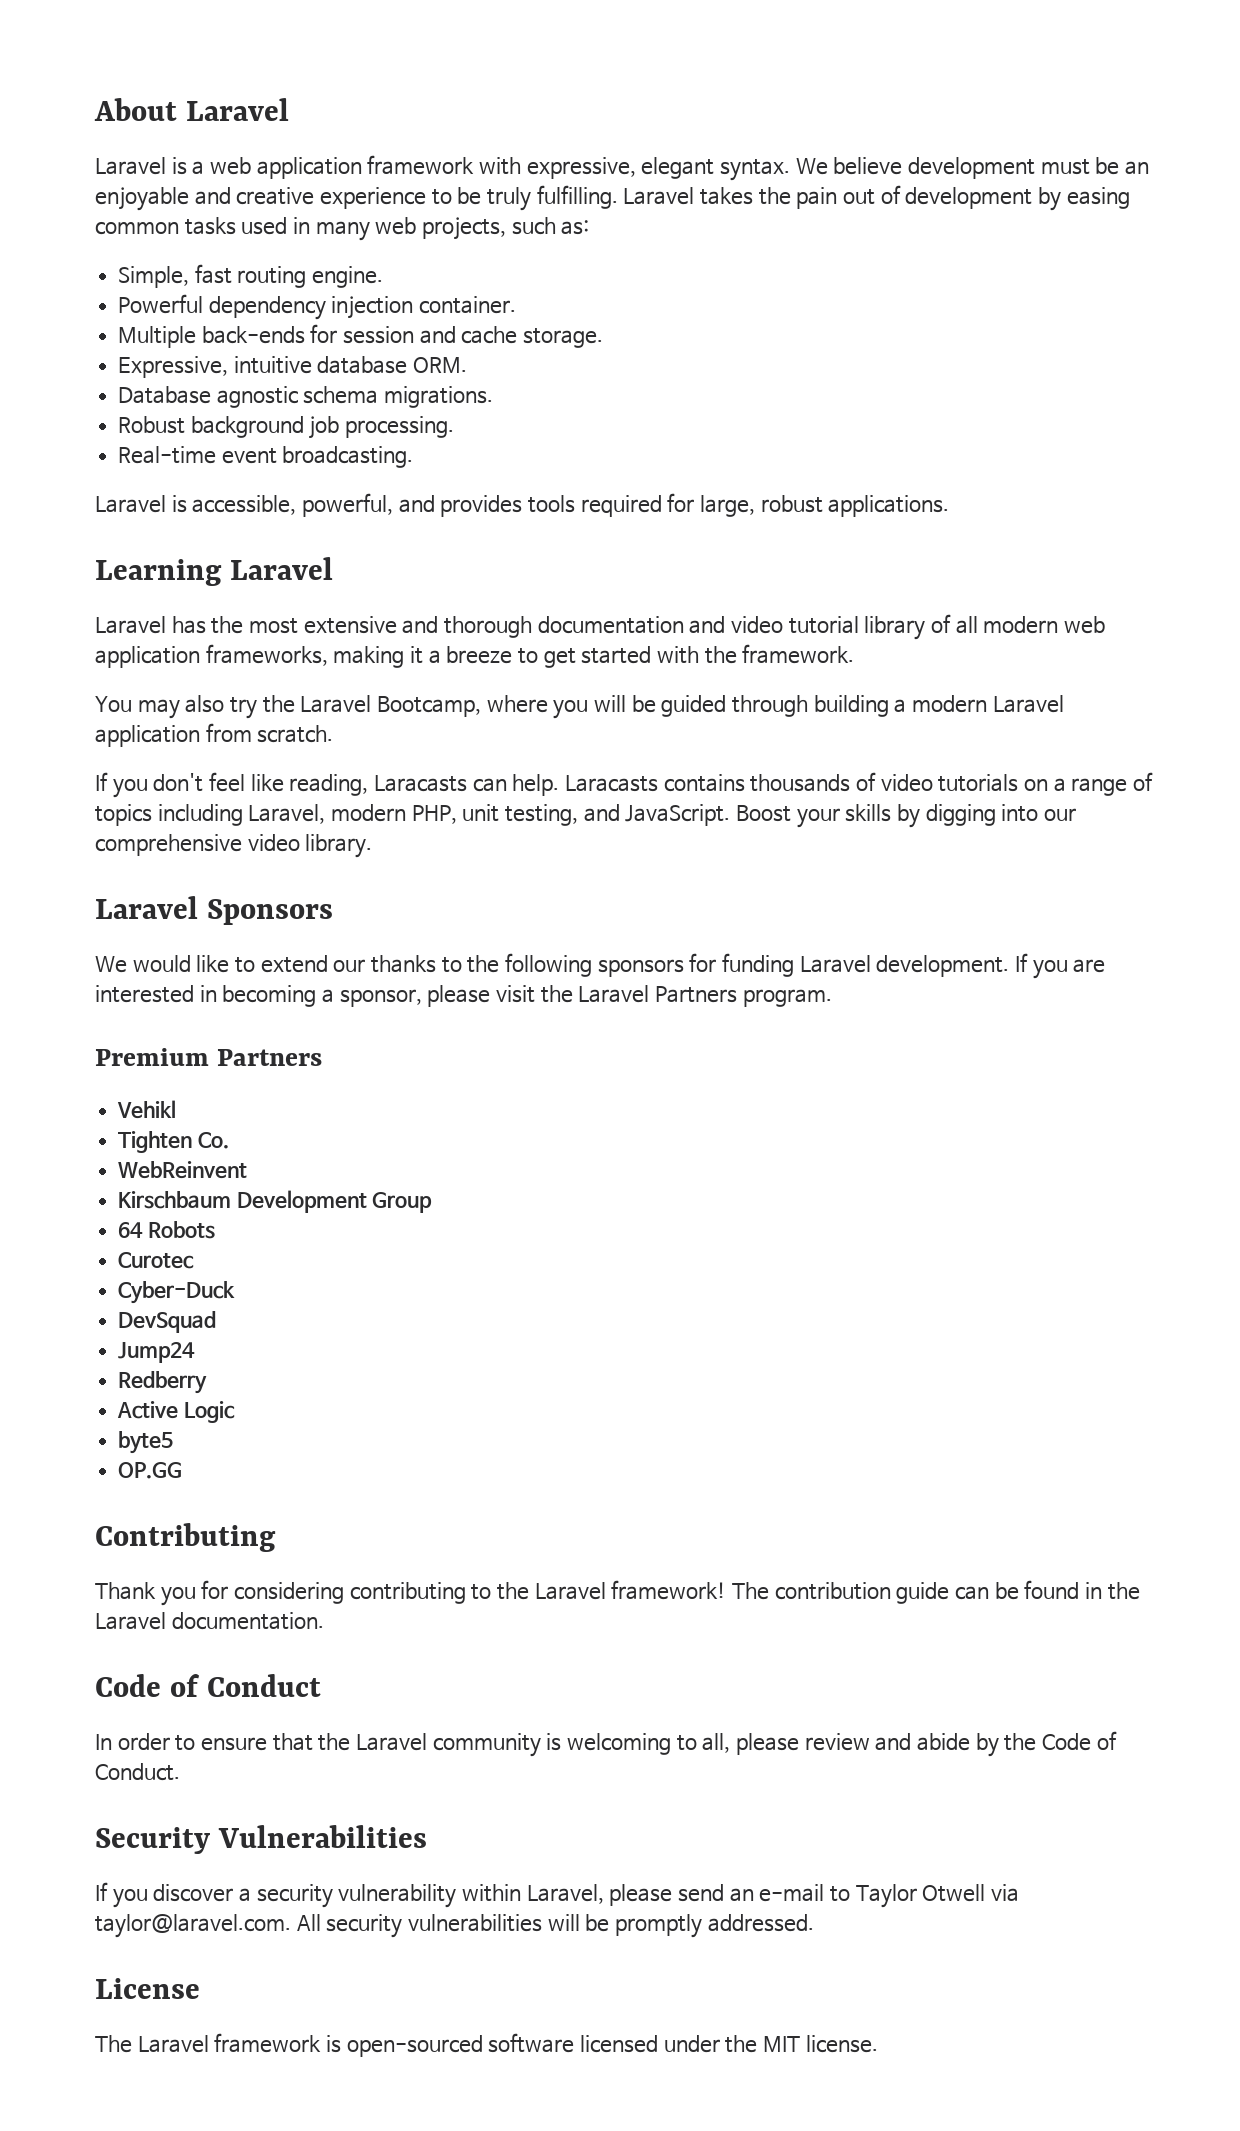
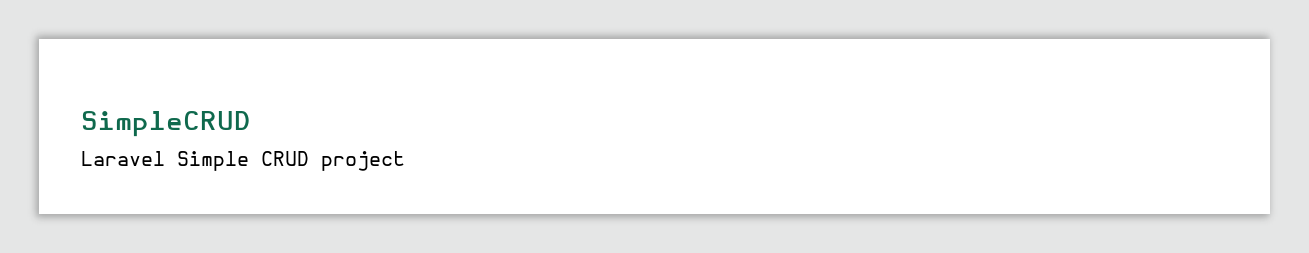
- About Laravel
- Laravel is a web application framework with expressive, elegant syntax. We believe development must be an enjoyable and creative experience to be truly fulfilling. Laravel takes the pain out of development by easing common tasks used in many web projects, such as:
- Simple, fast routing engine.
- Powerful dependency injection container.
- Multiple back-ends for session and cache storage.
- Expressive, intuitive database ORM.
- Database agnostic schema migrations.
- Robust background job processing.
- Real-time event broadcasting.
- Laravel is accessible, powerful, and provides tools required for large, robust applications.
- Learning Laravel
- Laravel has the most extensive and thorough documentation and video tutorial library of all modern web application frameworks, making it a breeze to get started with the framework.
- You may also try the Laravel Bootcamp, where you will be guided through building a modern Laravel application from scratch.
- If you don't feel like reading, Laracasts can help. Laracasts contains thousands of video tutorials on a range of topics including Laravel, modern PHP, unit testing, and JavaScript. Boost your skills by digging into our comprehensive video library.
- Laravel Sponsors
- We would like to extend our thanks to the following sponsors for funding Laravel development. If you are interested in becoming a sponsor, please visit the Laravel Partners program.
- Premium Partners
- Vehikl
- Tighten Co.
- WebReinvent
- Kirschbaum Development Group
- 64 Robots
- Curotec
- Cyber-Duck
- DevSquad
- Jump24
- Redberry
- Active Logic
- byte5
- OP.GG
- Contributing
- Thank you for considering contributing to the Laravel framework! The contribution guide can be found in the Laravel documentation.
- Code of Conduct
- In order to ensure that the Laravel community is welcoming to all, please review and abide by the Code of Conduct.
- Security Vulnerabilities
- If you discover a security vulnerability within Laravel, please send an e-mail to Taylor Otwell via taylor@laravel.com. All security vulnerabilities will be promptly addressed.
- License
- The Laravel framework is open-sourced software licensed under the MIT license.
+ SimpleCRUD
+ Laravel Simple CRUD project

